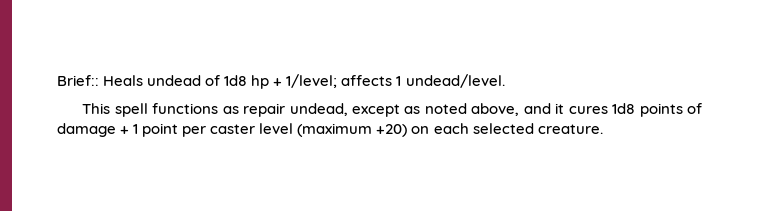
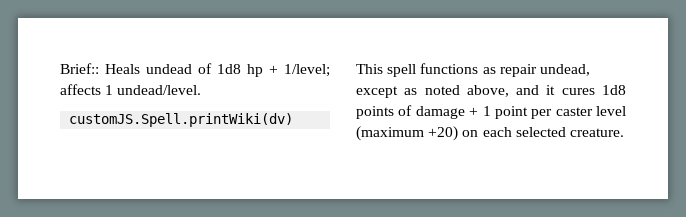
+ customJS.Spell.printWiki(dv)

